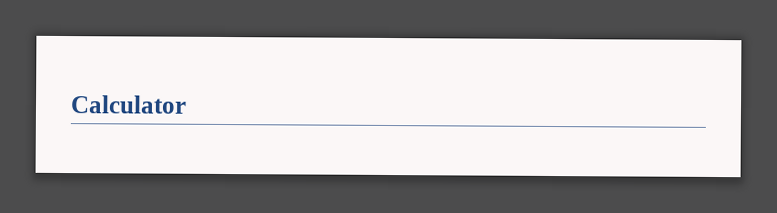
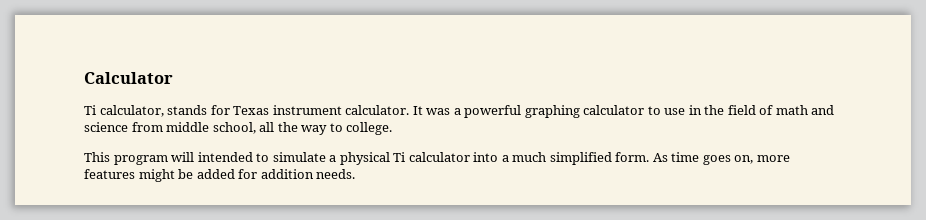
+ Ti calculator, stands for Texas instrument calculator. It was a powerful graphing calculator to use in the field of math and science from middle school, all the way to college.
+ This program will intended to simulate a physical Ti calculator into a much simplified form. As time goes on, more features might be added for addition needs.

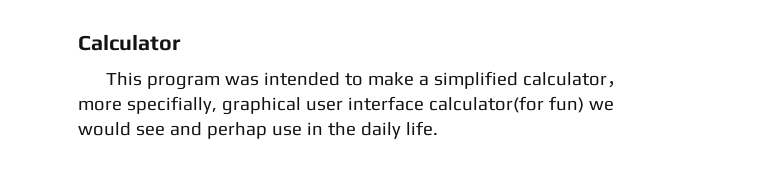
- Ti calculator, stands for Texas instrument calculator. It was a powerful graphing calculator to use in the field of math and science from middle school, all the way to college.
- This program will intended to simulate a physical Ti calculator into a much simplified form. As time goes on, more features might be added for addition needs.
+ This program was intended to make a simplified calculator，more specifially, graphical user interface calculator(for fun) we would see and perhap use in the daily life.

